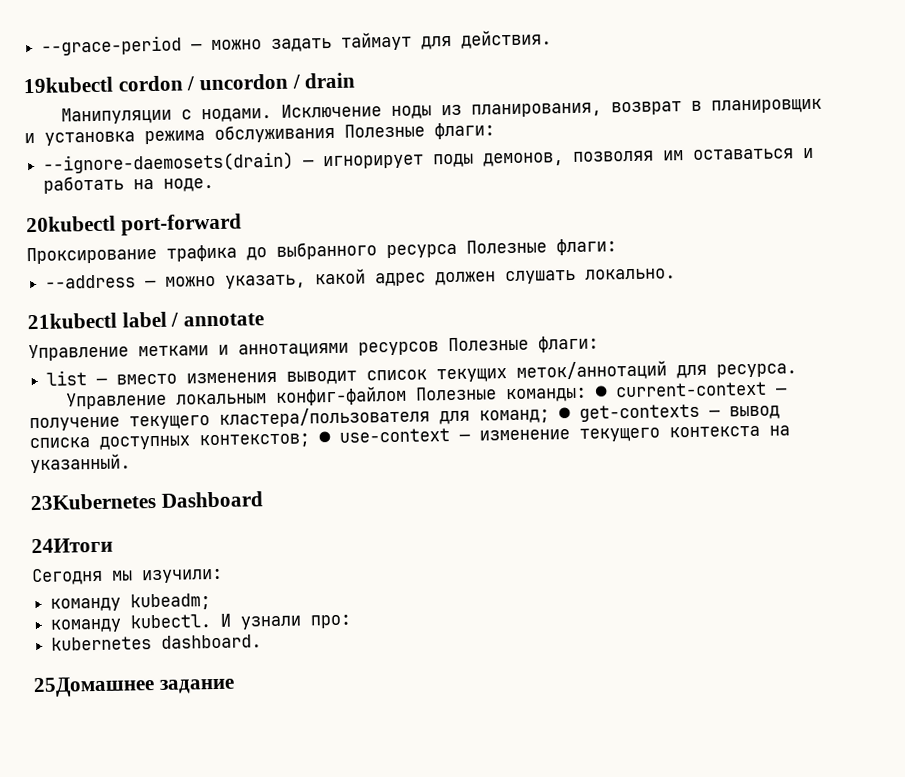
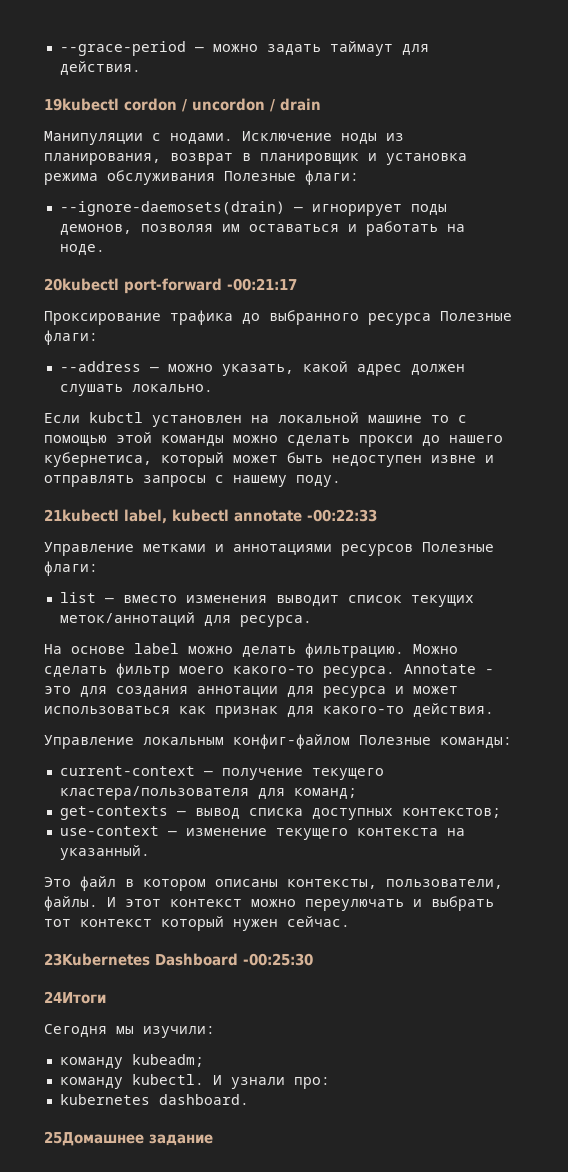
- 20kubectl port-forward
+ 20kubectl port-forward -00:21:17
+ Если kubctl установлен на локальной машине то с помощью этой команды можно сделать прокси до нашего кубернетиса, который может быть недоступен извне и отправлять запросы с нашему поду.
- 21kubectl label / annotate
+ 21kubectl label, kubectl annotate -00:22:33
+ На основе label можно делать фильтрацию. Можно сделать фильтр моего какого-то ресурса. Annotate - это для создания аннотации для ресурса и может использоваться как признак для какого-то действия.
- Управление локальным конфиг-файлом Полезные команды: ● current-context — получение текущего кластера/пользователя для команд; ● get-contexts — вывод списка доступных контекстов; ● use-context — изменение текущего контекста на указанный.
+ Управление локальным конфиг-файлом Полезные команды:
+ current-context — получение текущего кластера/пользователя для команд;
+ get-contexts — вывод списка доступных контекстов;
+ use-context — изменение текущего контекста на указанный.
+ Это файл в котором описаны контексты, пользователи, файлы. И этот контекст можно переулючать и выбрать тот контекст который нужен сейчас.
- 23Kubernetes Dashboard
+ 23Kubernetes Dashboard -00:25:30

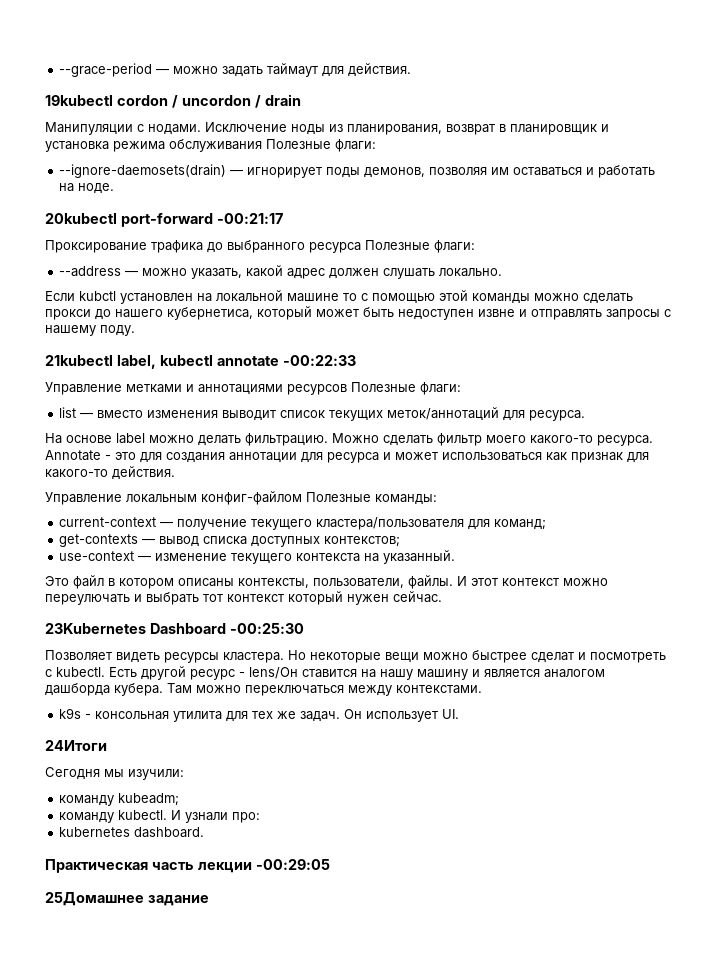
+ Позволяет видеть ресурсы кластера. Но некоторые вещи можно быстрее сделат и посмотреть с kubectl. Есть другой ресурс - lens/Он ставится на нашу машину и является аналогом дашборда кубера. Там можно переключаться между контекстами.
+ k9s - консольная утилита для тех же задач. Он использует UI.
+ Практическая часть лекции -00:29:05

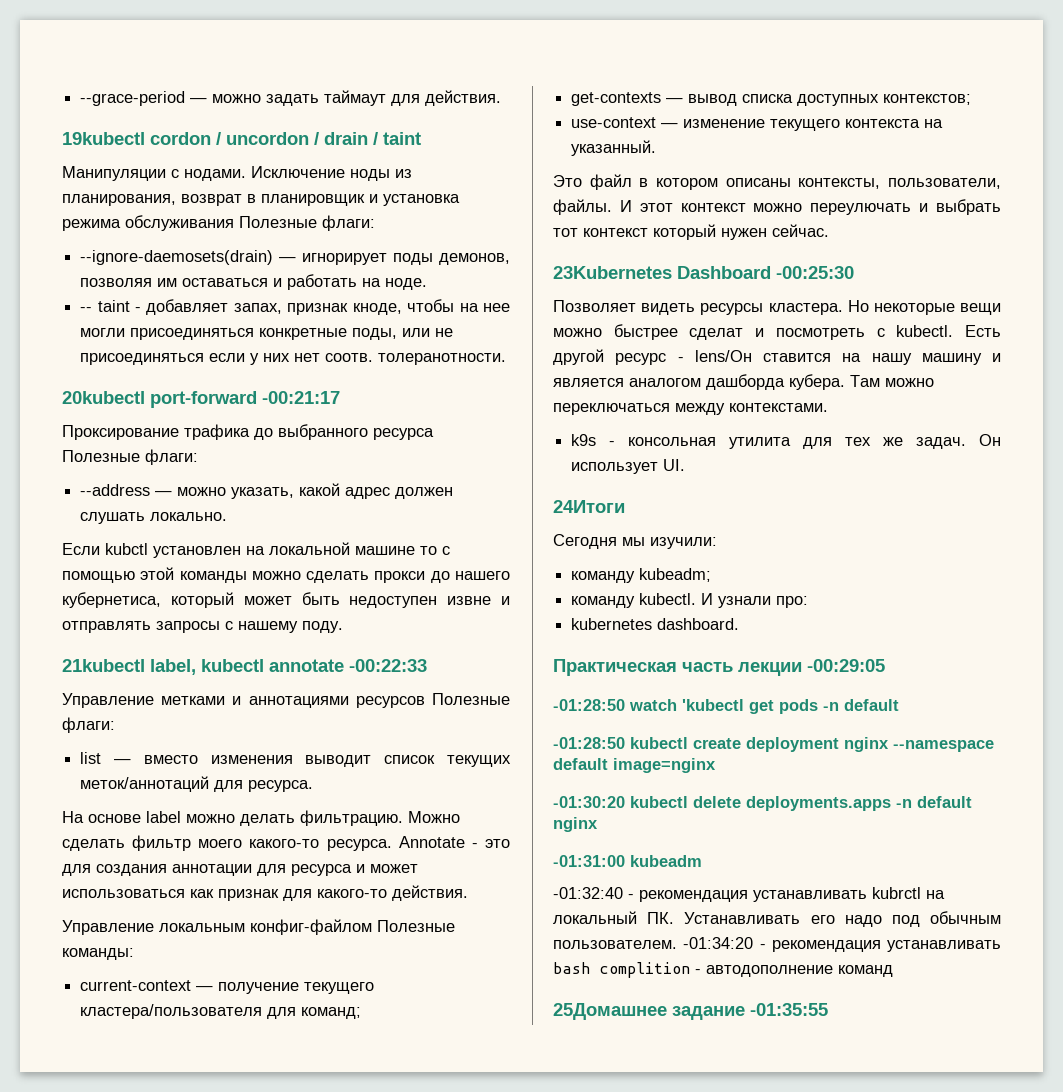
- 19kubectl cordon / uncordon / drain
+ 19kubectl cordon / uncordon / drain / taint
+ -- taint - добавляет запах, признак кноде, чтобы на нее могли присоединяться конкретные поды, или не присоединяться если у них нет соотв. толеранотности.
+ -01:28:50 watch 'kubectl get pods -n default
+ -01:28:50 kubectl create deployment nginx --namespace default image=nginx
+ -01:30:20 kubectl delete deployments.apps -n default nginx
+ -01:31:00 kubeadm
+ -01:32:40 - рекомендация устанавливать kubrctl на локальный ПК. Устанавливать его надо под обычным пользователем. -01:34:20 - рекомендация устанавливать bash complition - автодополнение команд
- 25Домашнее задание
+ 25Домашнее задание -01:35:55

